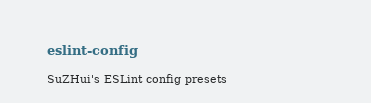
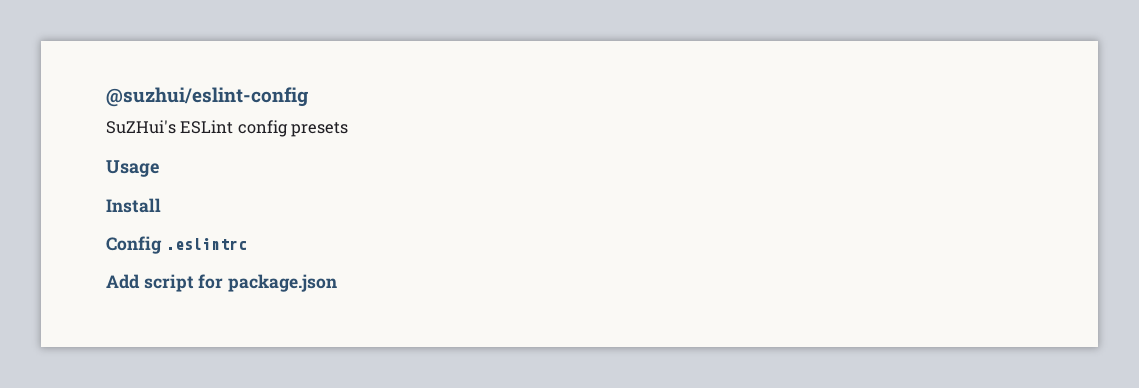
- eslint-config
+ @suzhui/eslint-config
+ Usage
+ Install
+ Config .eslintrc
+ Add script for package.json

